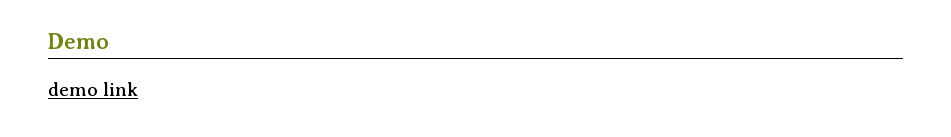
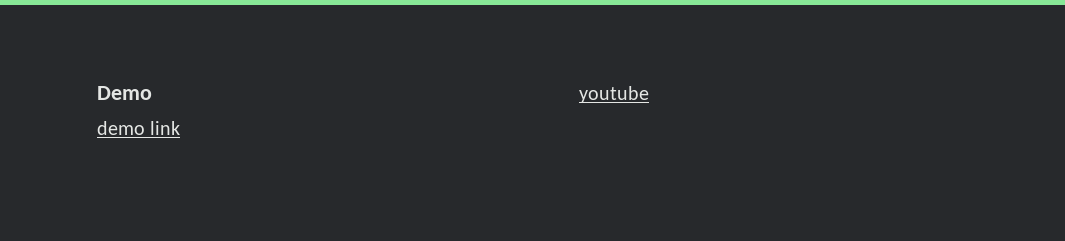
+ youtube

